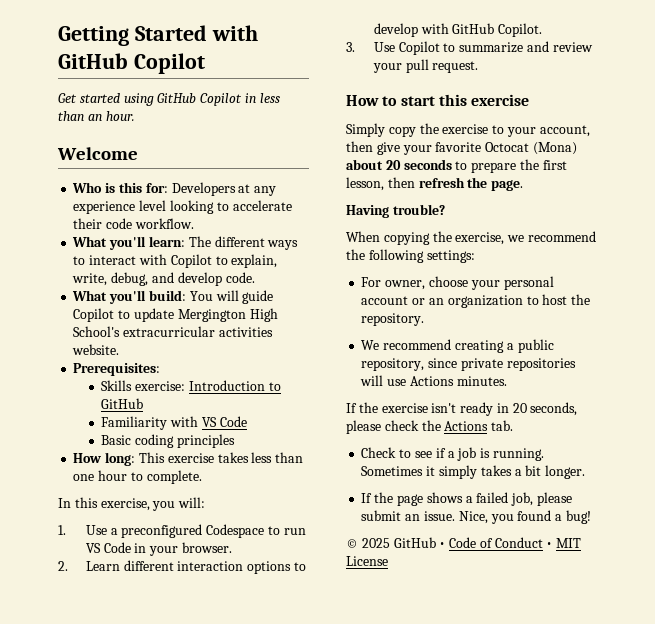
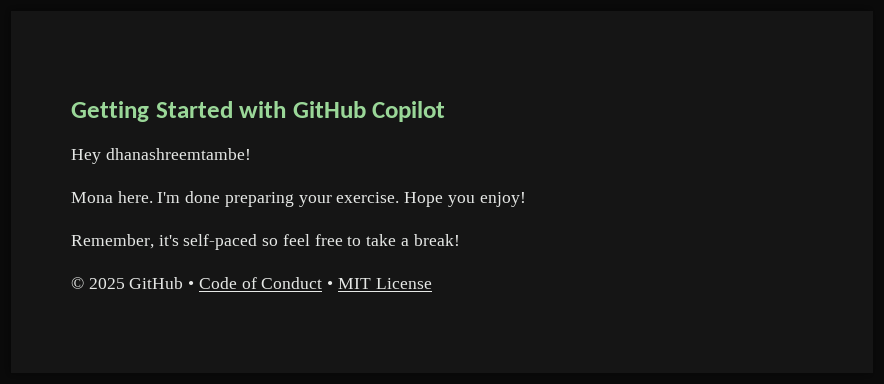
- Get started using GitHub Copilot in less than an hour.
- Welcome
- Who is this for: Developers at any experience level looking to accelerate their code workflow.
- What you'll learn: The different ways to interact with Copilot to explain, write, debug, and develop code.
- What you'll build: You will guide Copilot to update Mergington High School's extracurricular activities website.
- Prerequisites:
- Skills exercise: Introduction to GitHub
- Familiarity with VS Code
- Basic coding principles
- How long: This exercise takes less than one hour to complete.
- In this exercise, you will:
- 1. Use a preconfigured Codespace to run VS Code in your browser.
- 2. Learn different interaction options to develop with GitHub Copilot.
- 3. Use Copilot to summarize and review your pull request.
- How to start this exercise
- Simply copy the exercise to your account, then give your favorite Octocat (Mona) about 20 seconds to prepare the first lesson, then refresh the page.
- Having trouble?
- When copying the exercise, we recommend the following settings:
- For owner, choose your personal account or an organization to host the repository.
- We recommend creating a public repository, since private repositories will use Actions minutes.
- If the exercise isn't ready in 20 seconds, please check the Actions tab.
- Check to see if a job is running. Sometimes it simply takes a bit longer.
- If the page shows a failed job, please submit an issue. Nice, you found a bug!
+ Hey dhanashreemtambe!
+ Mona here. I'm done preparing your exercise. Hope you enjoy!
+ Remember, it's self-paced so feel free to take a break!

